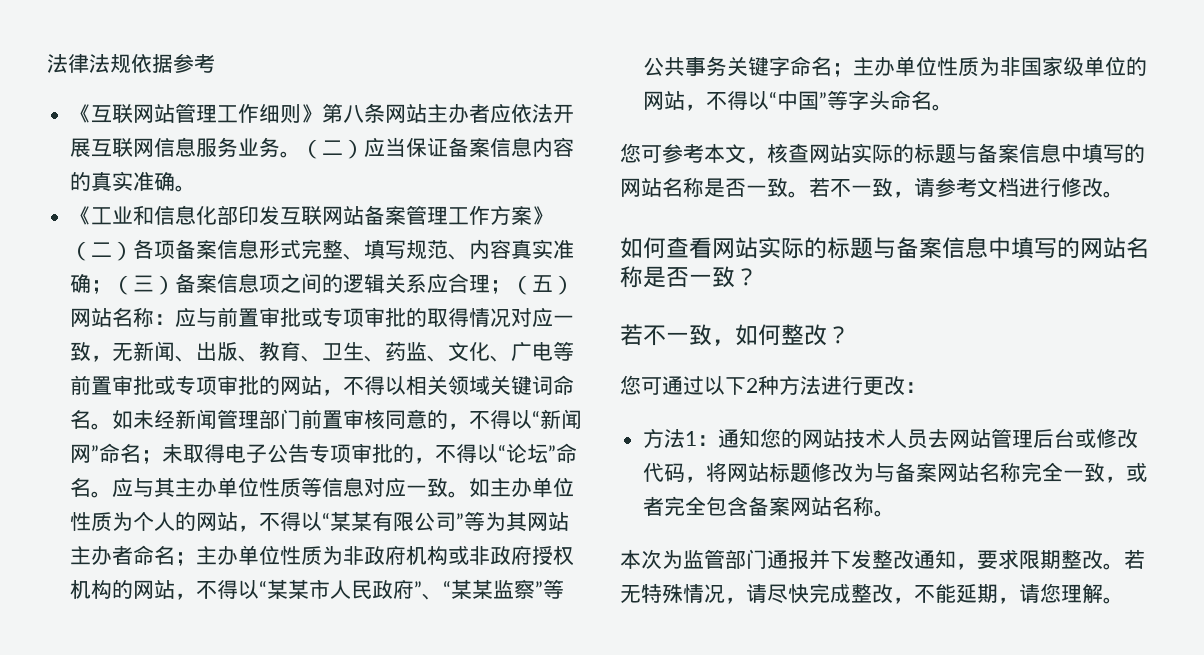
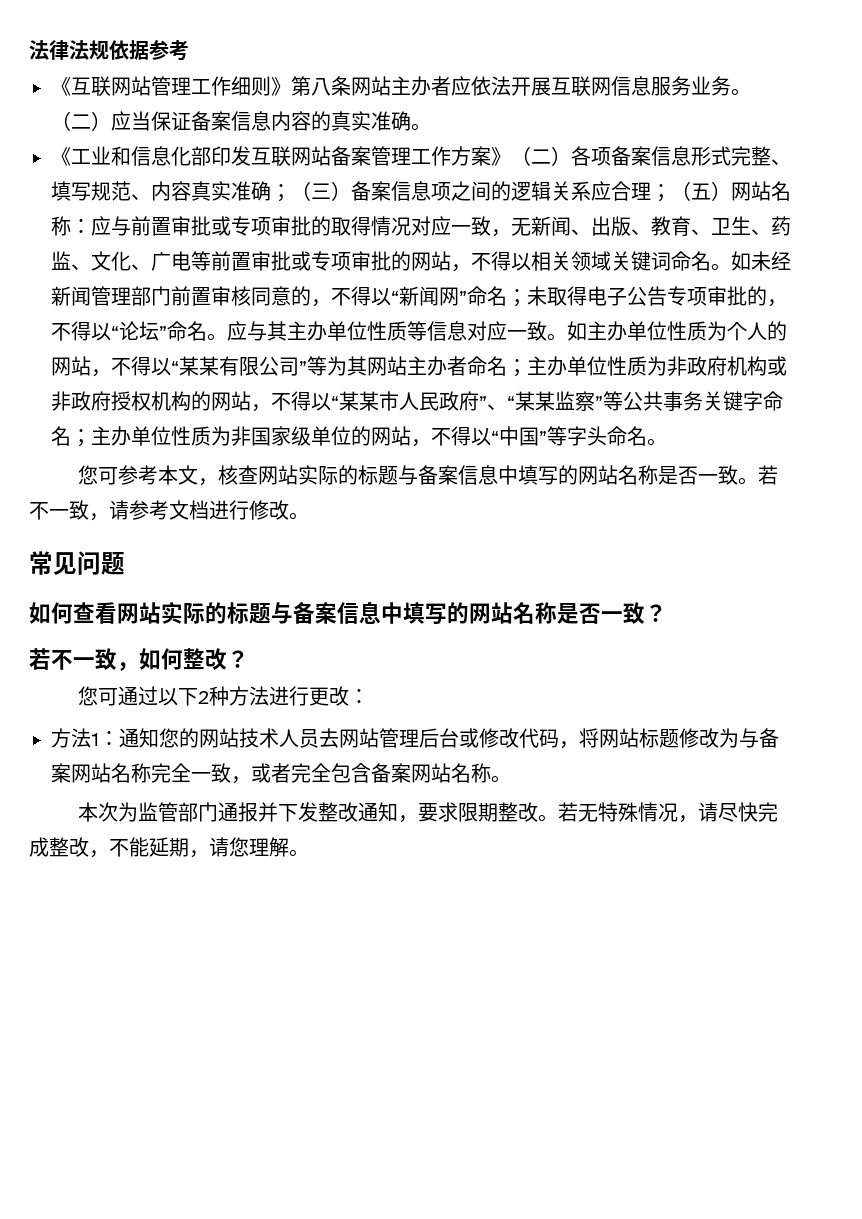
+ 常见问题

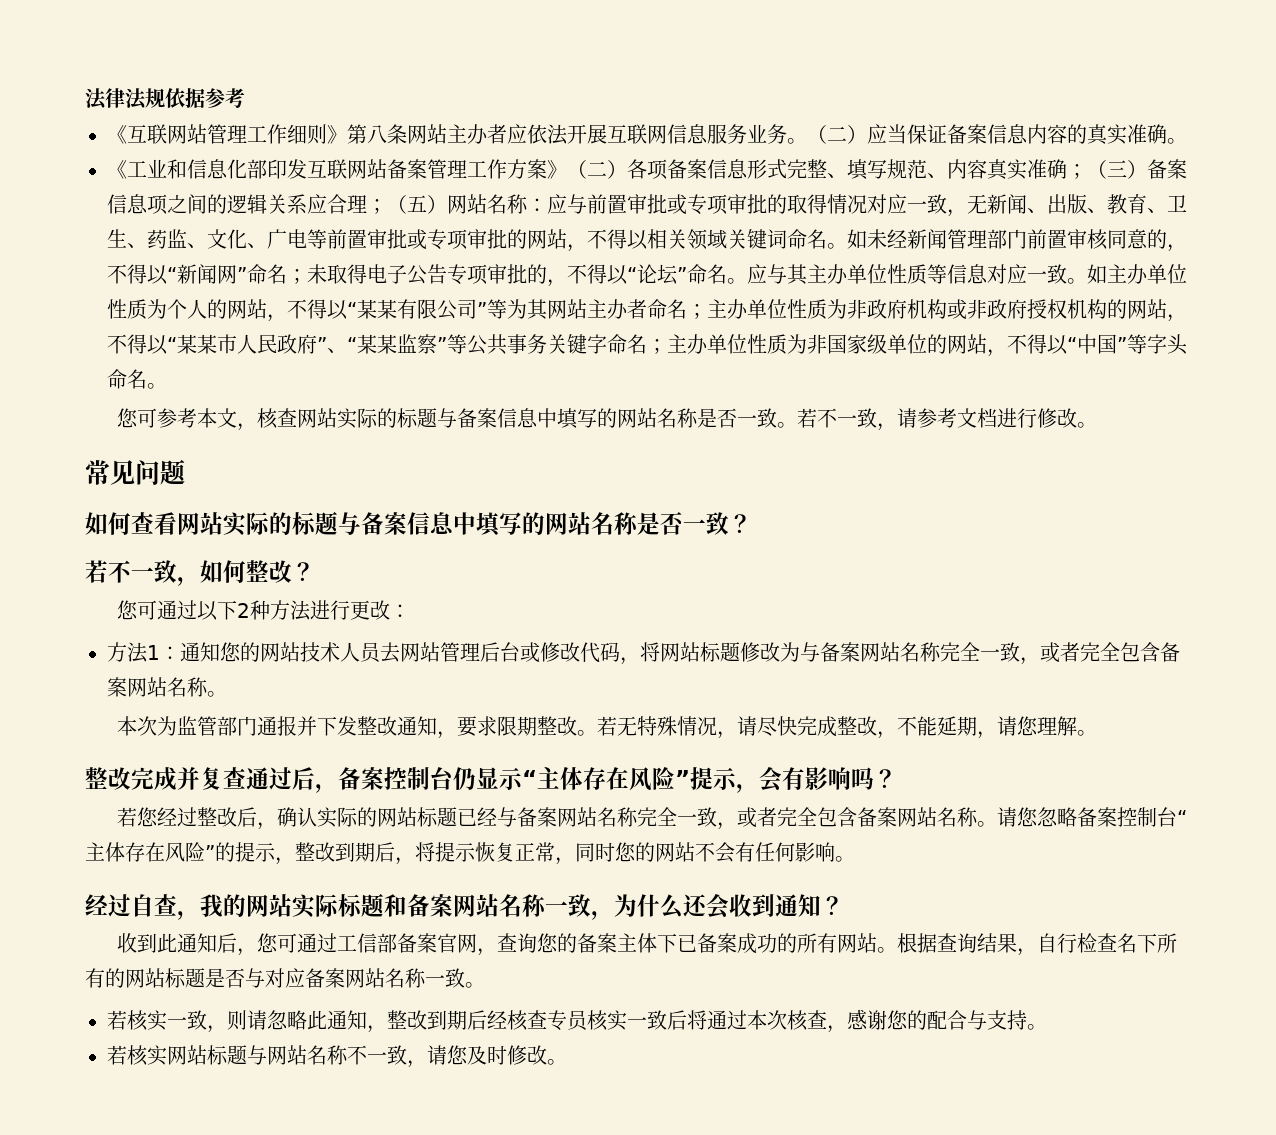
+ 整改完成并复查通过后，备案控制台仍显示“主体存在风险”提示，会有影响吗？
+ 若您经过整改后，确认实际的网站标题已经与备案网站名称完全一致，或者完全包含备案网站名称。请您忽略备案控制台“主体存在风险”的提示，整改到期后，将提示恢复正常，同时您的网站不会有任何影响。
+ 经过自查，我的网站实际标题和备案网站名称一致，为什么还会收到通知？
+ 收到此通知后，您可通过工信部备案官网，查询您的备案主体下已备案成功的所有网站。根据查询结果，自行检查名下所有的网站标题是否与对应备案网站名称一致。
+ 若核实一致，则请忽略此通知，整改到期后经核查专员核实一致后将通过本次核查，感谢您的配合与支持。
+ 若核实网站标题与网站名称不一致，请您及时修改。

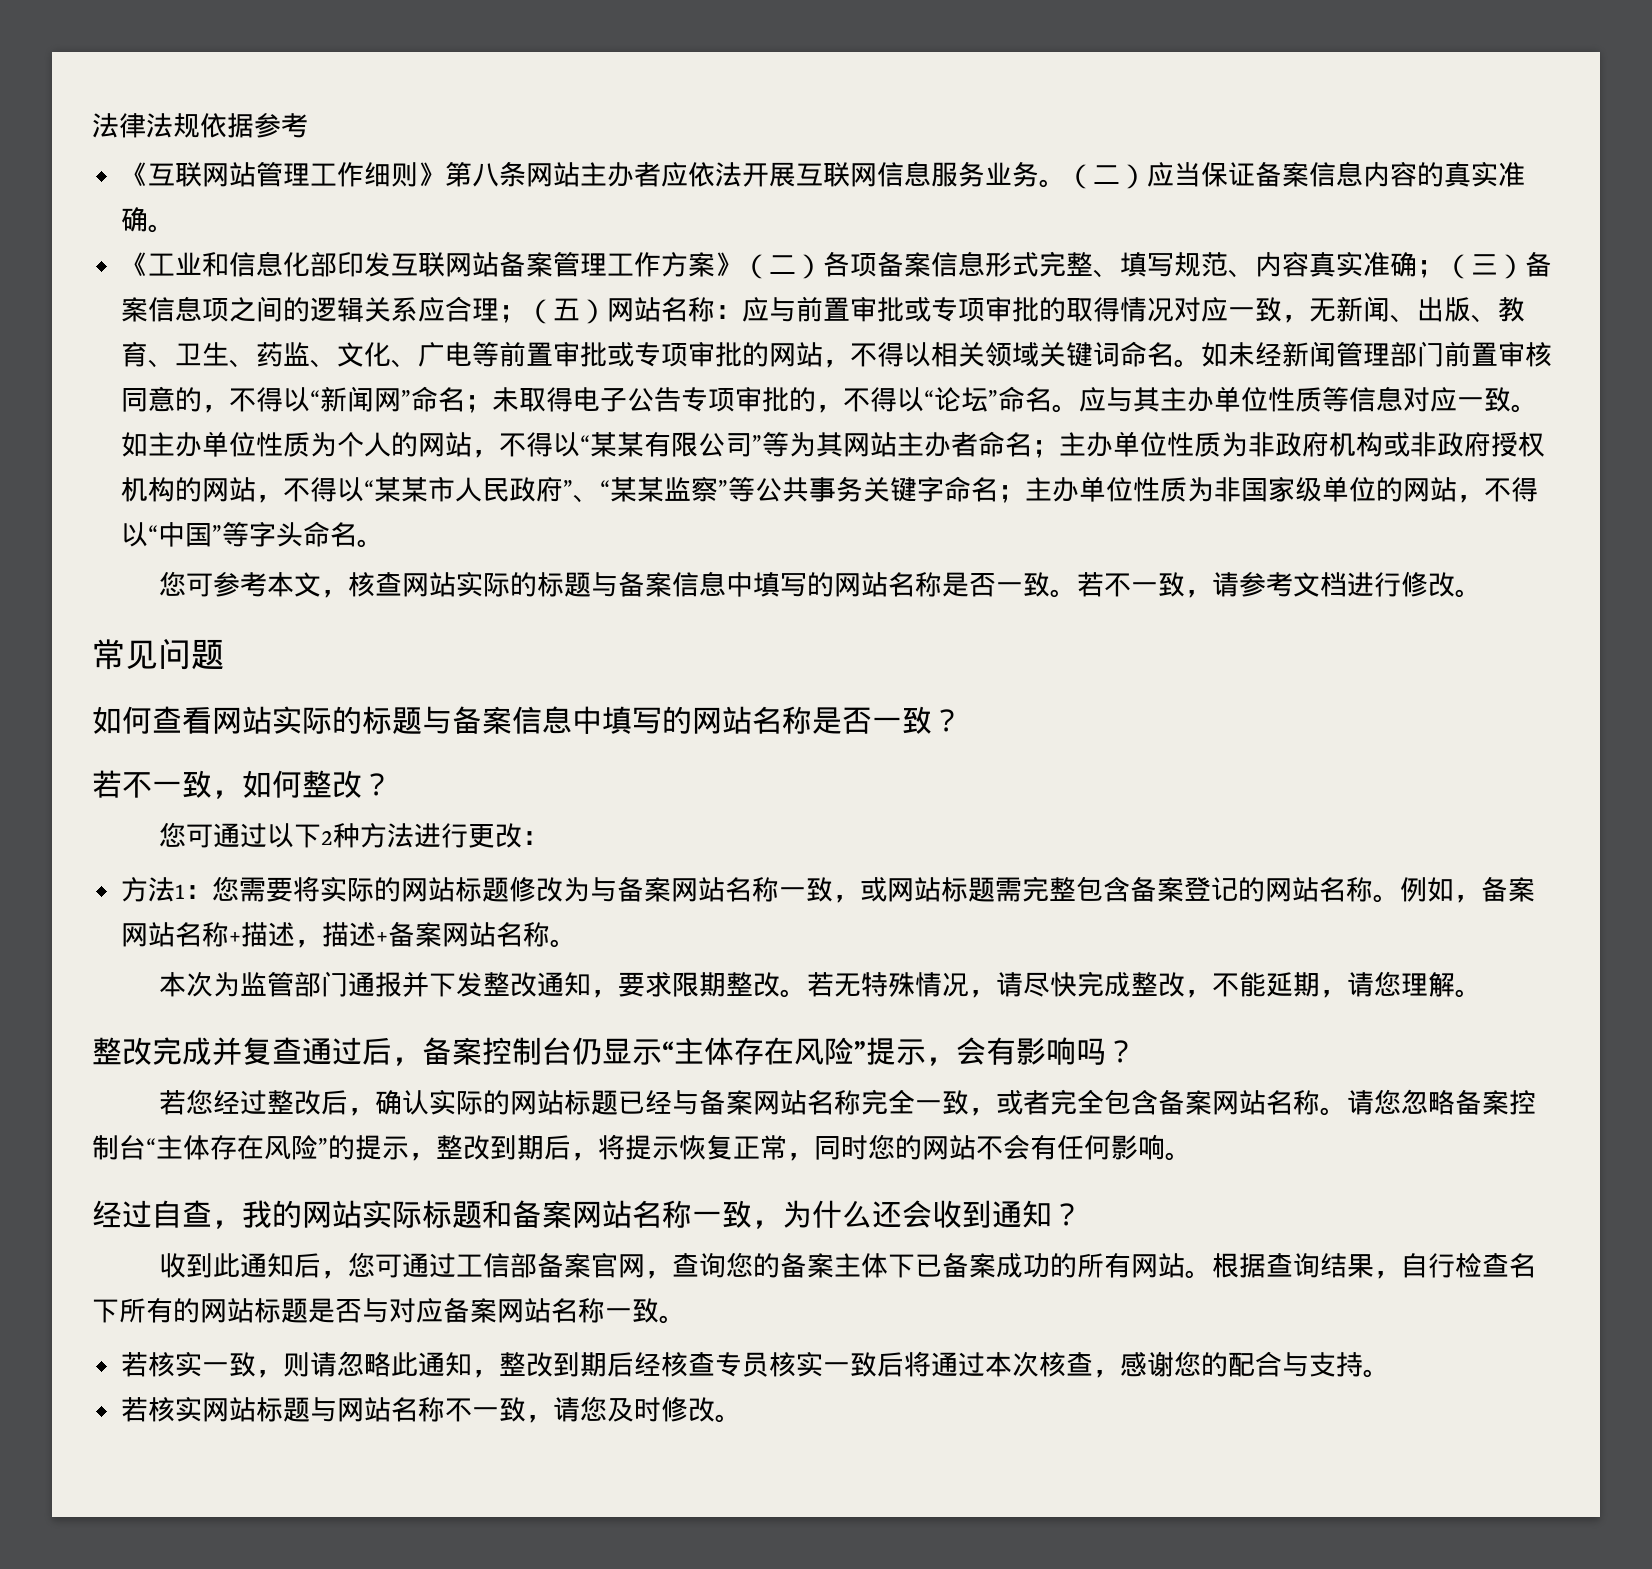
- 方法1：通知您的网站技术人员去网站管理后台或修改代码，将网站标题修改为与备案网站名称完全一致，或者完全包含备案网站名称。
+ 方法1：您需要将实际的网站标题修改为与备案网站名称一致，或网站标题需完整包含备案登记的网站名称。例如，备案网站名称+描述，描述+备案网站名称。

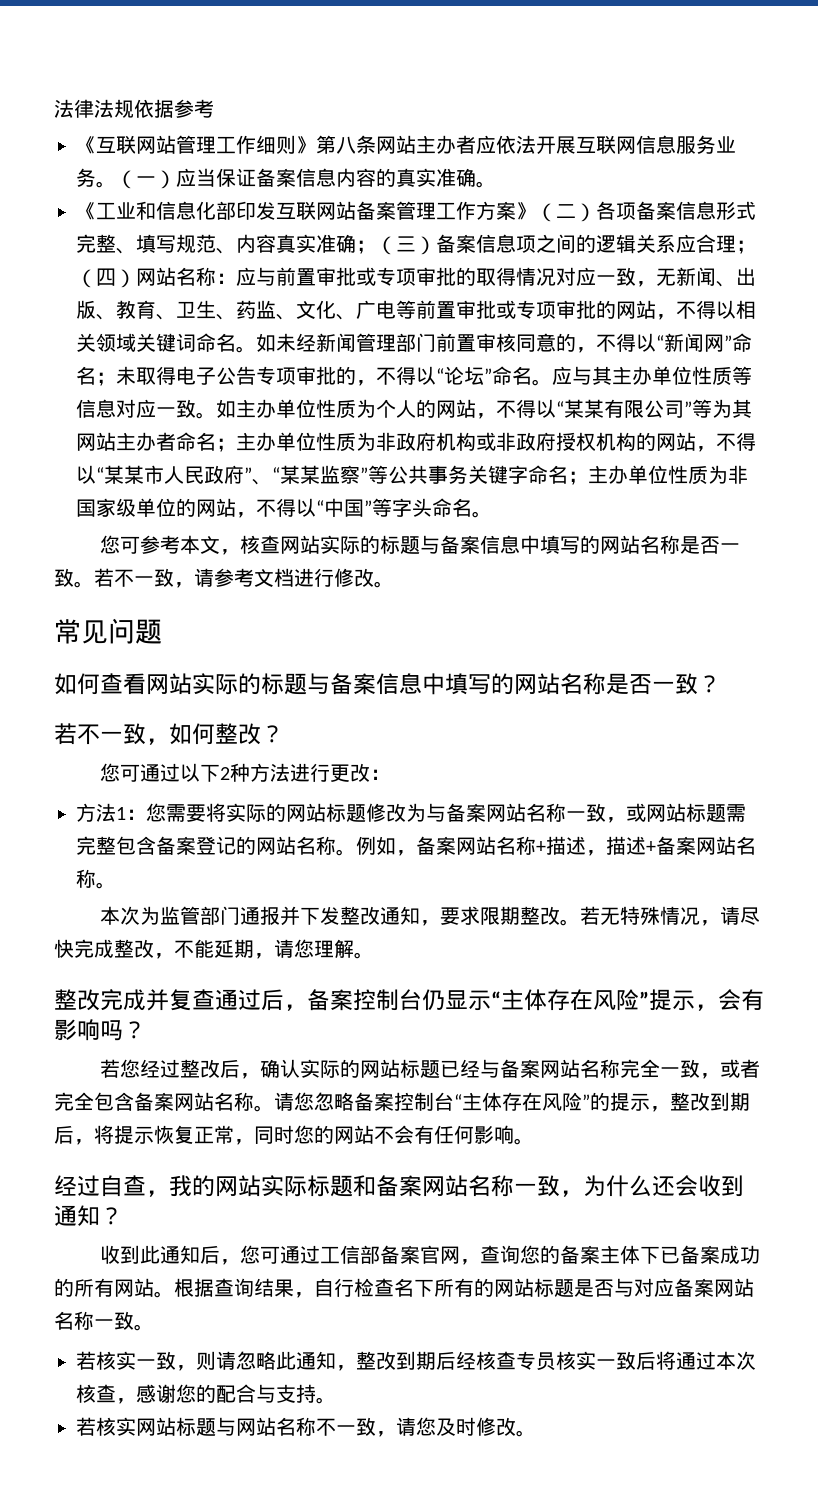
- （二）应当保证备案信息内容的真实准确。
+ （一）应当保证备案信息内容的真实准确。
- （五）网站名称：
+ （四）网站名称：

